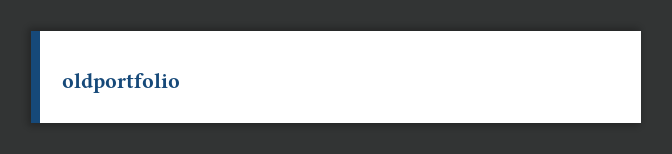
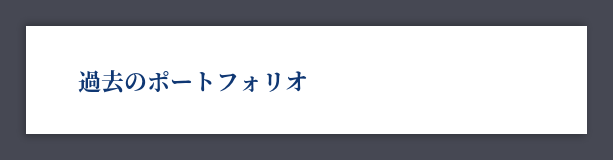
- oldportfolio
+ 過去のポートフォリオ

